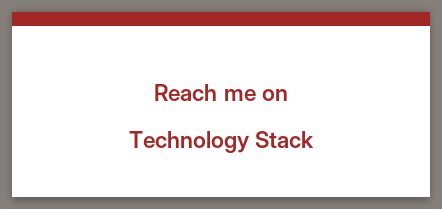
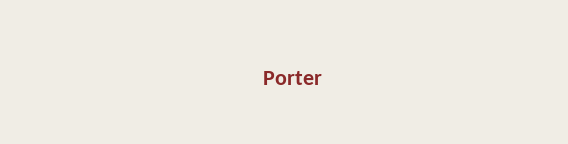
- Reach me on
- Technology Stack
+ Porter

